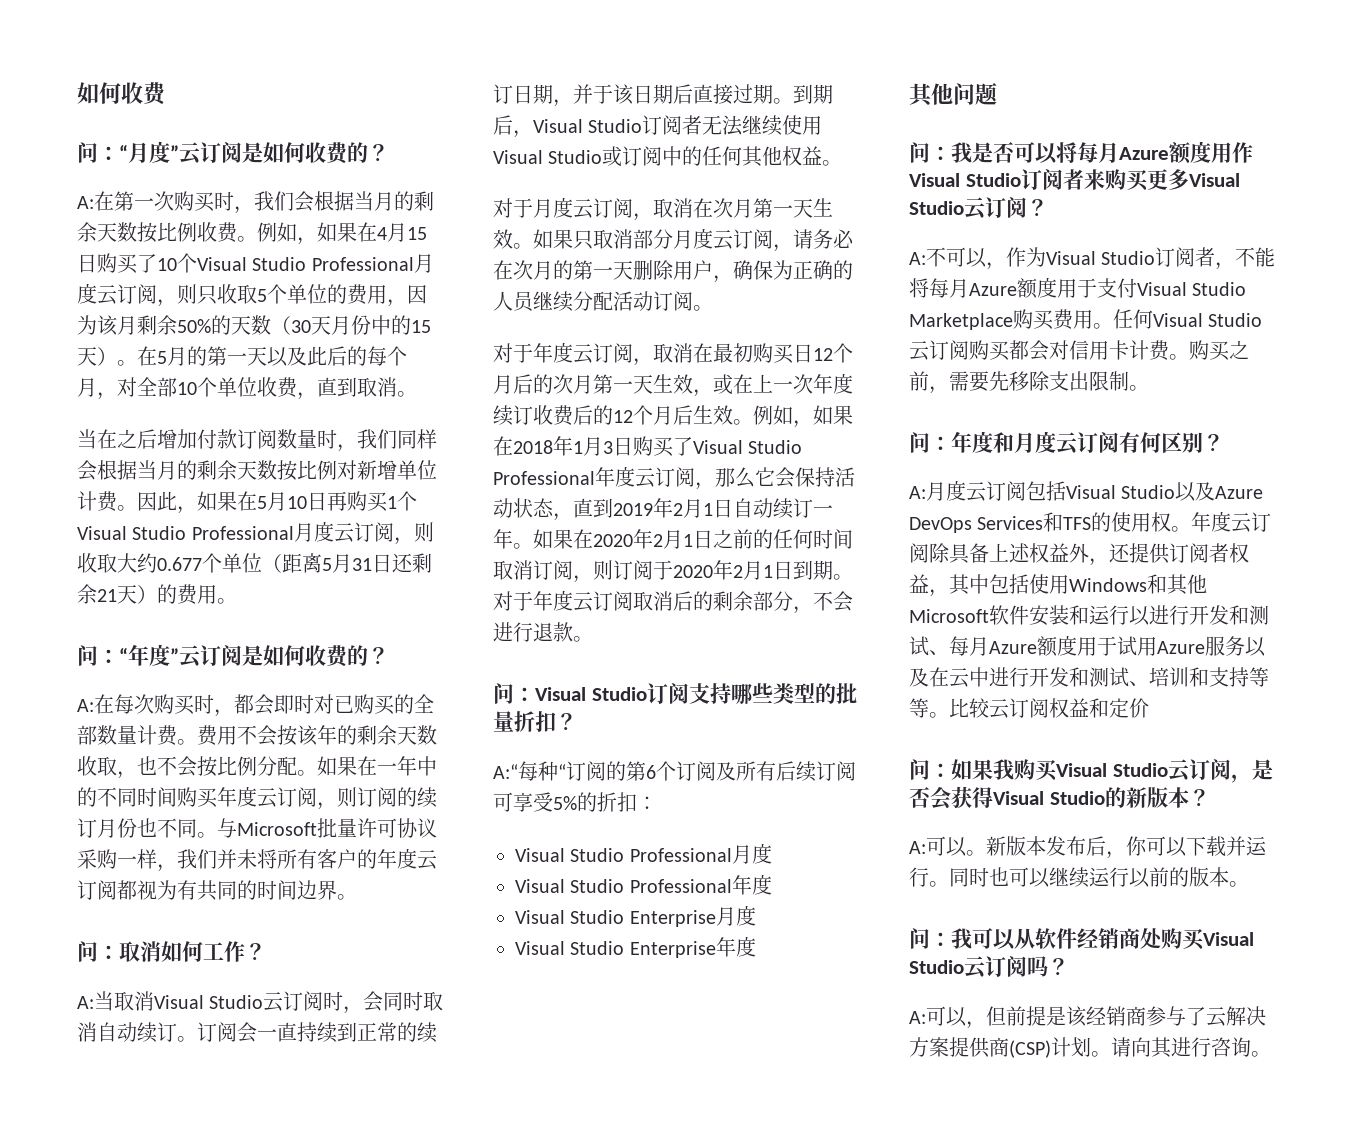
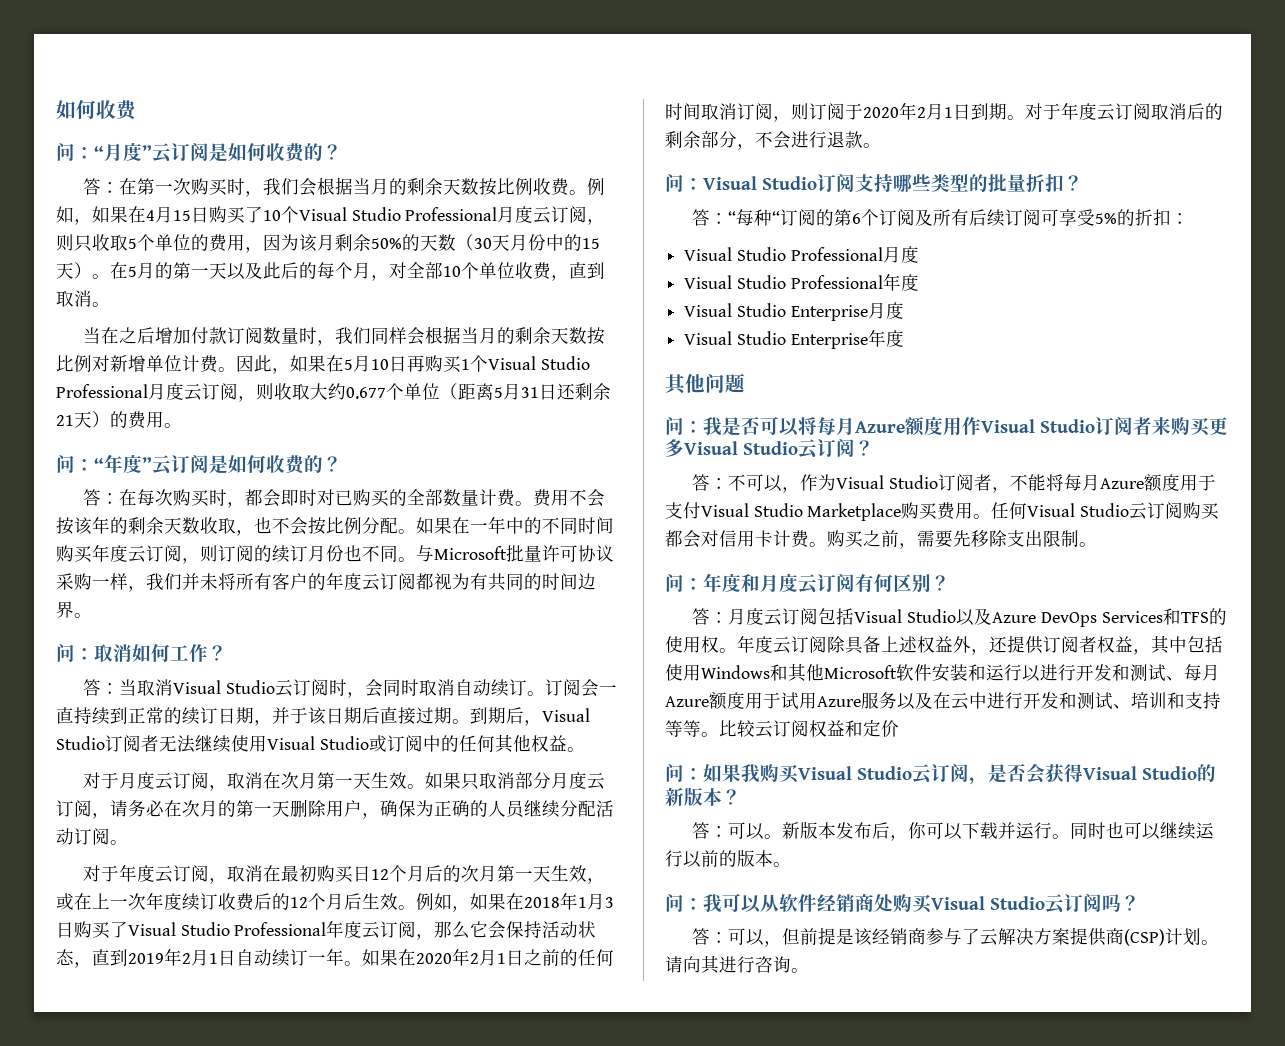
- A:在第一次购买时，我们会根据当月的剩余天数按比例收费。
+ 答：在第一次购买时，我们会根据当月的剩余天数按比例收费。
- A:在每次购买时，都会即时对已购买的全部数量计费。
+ 答：在每次购买时，都会即时对已购买的全部数量计费。
- A:当取消Visual Studio云订阅时，会同时取消自动续订。
+ 答：当取消Visual Studio云订阅时，会同时取消自动续订。
- A:“每种“订阅的第6个订阅及所有后续订阅可享受5%的折扣：
+ 答：“每种“订阅的第6个订阅及所有后续订阅可享受5%的折扣：
- A:不可以，作为Visual Studio订阅者，不能将每月Azure额度用于支付Visual Studio Marketplace购买费用。
+ 答：不可以，作为Visual Studio订阅者，不能将每月Azure额度用于支付Visual Studio Marketplace购买费用。
- A:月度云订阅包括Visual Studio以及Azure DevOps Services和TFS的使用权。
+ 答：月度云订阅包括Visual Studio以及Azure DevOps Services和TFS的使用权。
- A:可以。
+ 答：可以。
- A:可以，但前提是该经销商参与了云解决方案提供商(CSP)计划。
+ 答：可以，但前提是该经销商参与了云解决方案提供商(CSP)计划。

